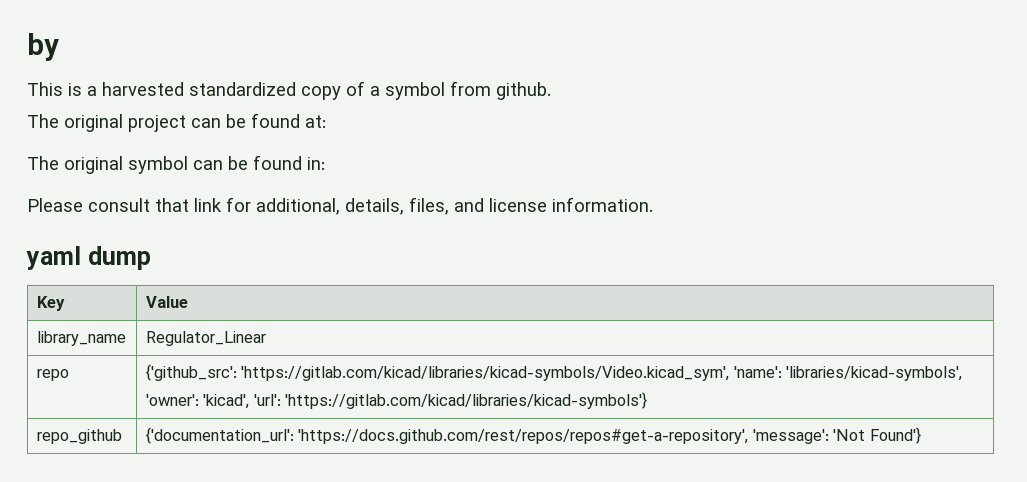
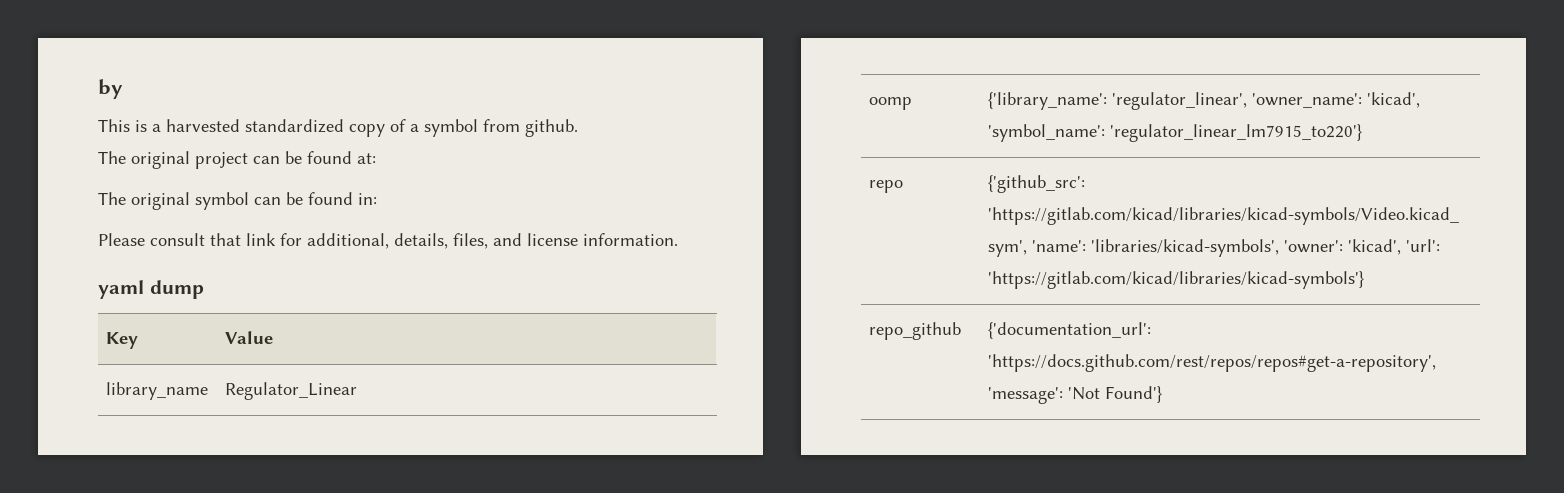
+ oomp | {'library_name': 'regulator_linear', 'owner_name': 'kicad', 'symbol_name': 'regulator_linear_lm7915_to220'}

